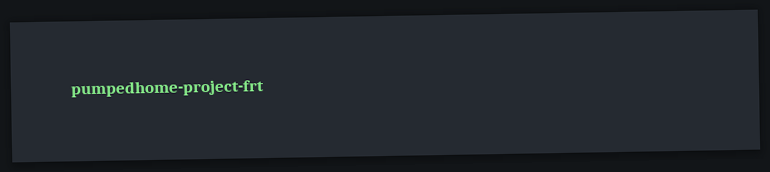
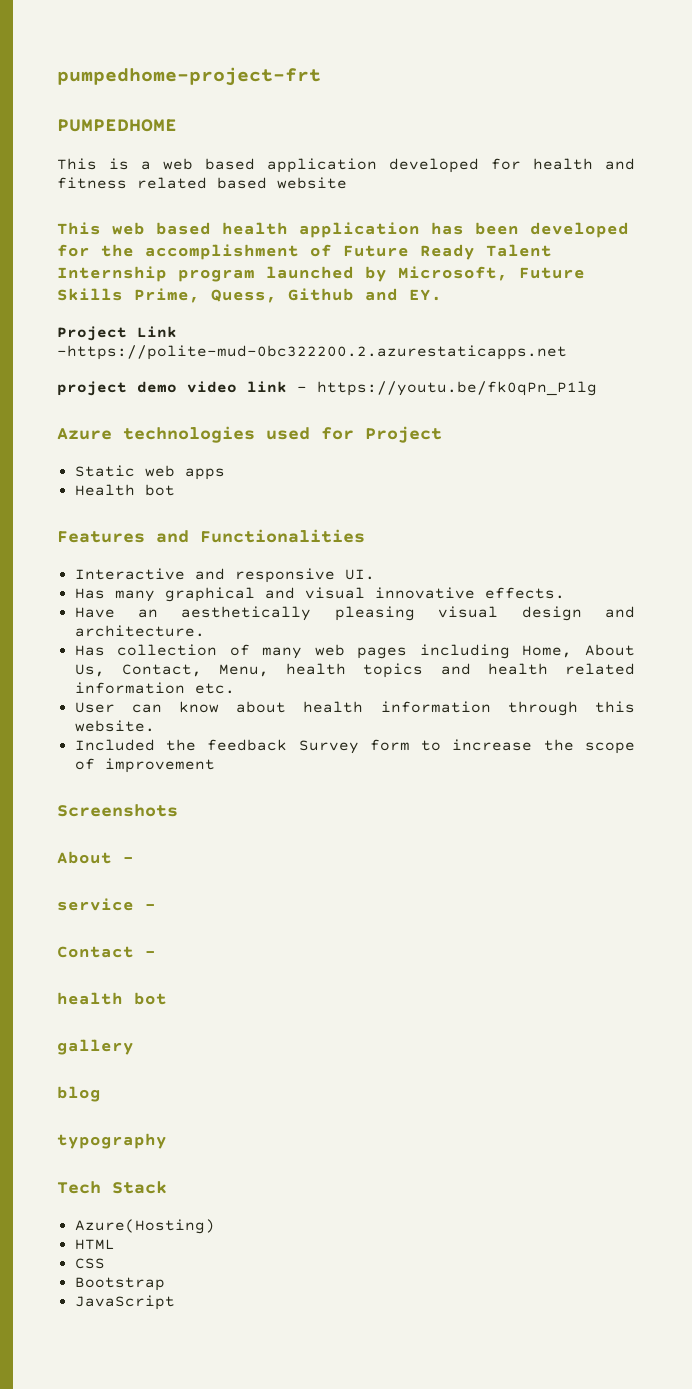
+ PUMPEDHOME
+ This is a web based application developed for health and fitness related based website
+ This web based health application has been developed for the accomplishment of Future Ready Talent Internship program launched by Microsoft, Future Skills Prime, Quess, Github and EY.
+ Project Link -https://polite-mud-0bc322200.2.azurestaticapps.net
+ project demo video link - https://youtu.be/fk0qPn_P1lg
+ Azure technologies used for Project
+ Static web apps
+ Health bot
+ Features and Functionalities
+ Interactive and responsive UI.
+ Has many graphical and visual innovative effects.
+ Have an aesthetically pleasing visual design and architecture.
+ Has collection of many web pages including Home, About Us, Contact, Menu, health topics and health related information etc.
+ User can know about health information through this website.
+ Included the feedback Survey form to increase the scope of improvement
+ Screenshots
+ About -
+ service -
+ Contact -
+ health bot
+ gallery
+ blog
+ typography
+ Tech Stack
+ Azure(Hosting)
+ HTML
+ CSS
+ Bootstrap
+ JavaScript

